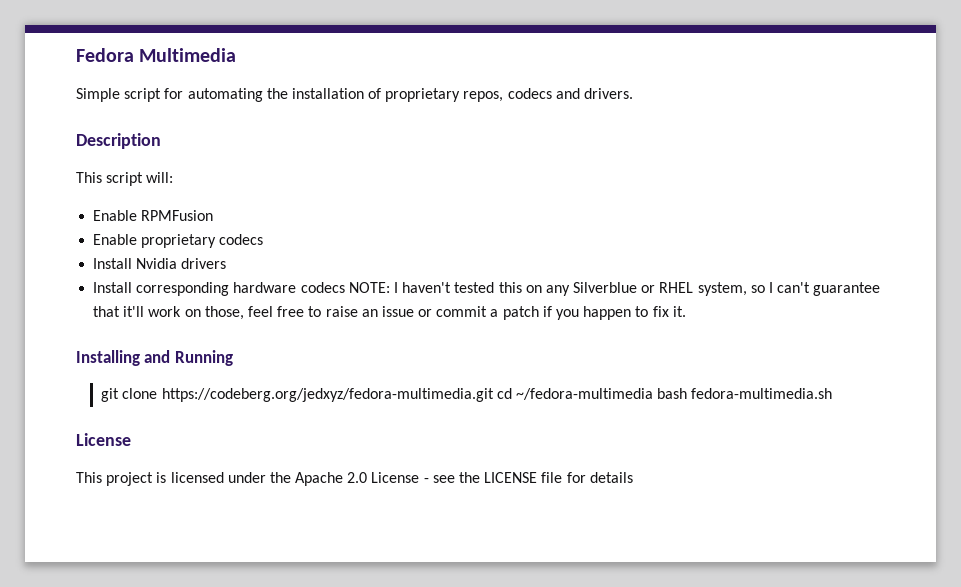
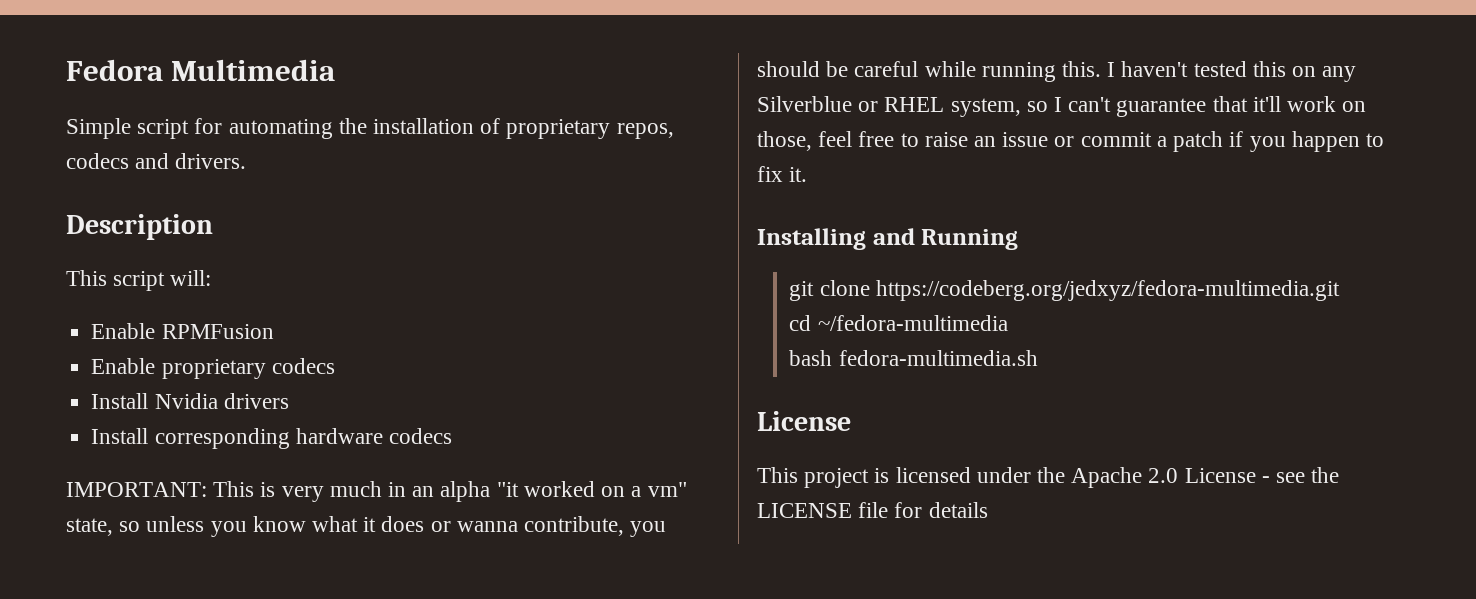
- Install corresponding hardware codecs NOTE: I haven't tested this on any Silverblue or RHEL system, so I can't guarantee that it'll work on those, feel free to raise an issue or commit a patch if you happen to fix it.
+ Install corresponding hardware codecs
+ IMPORTANT: This is very much in an alpha "it worked on a vm" state, so unless you know what it does or wanna contribute, you should be careful while running this. I haven't tested this on any Silverblue or RHEL system, so I can't guarantee that it'll work on those, feel free to raise an issue or commit a patch if you happen to fix it.
- git clone https://codeberg.org/jedxyz/fedora-multimedia.git cd ~/fedora-multimedia bash fedora-multimedia.sh
+ git clone https://codeberg.org/jedxyz/fedora-multimedia.git
+ cd ~/fedora-multimedia
+ bash fedora-multimedia.sh

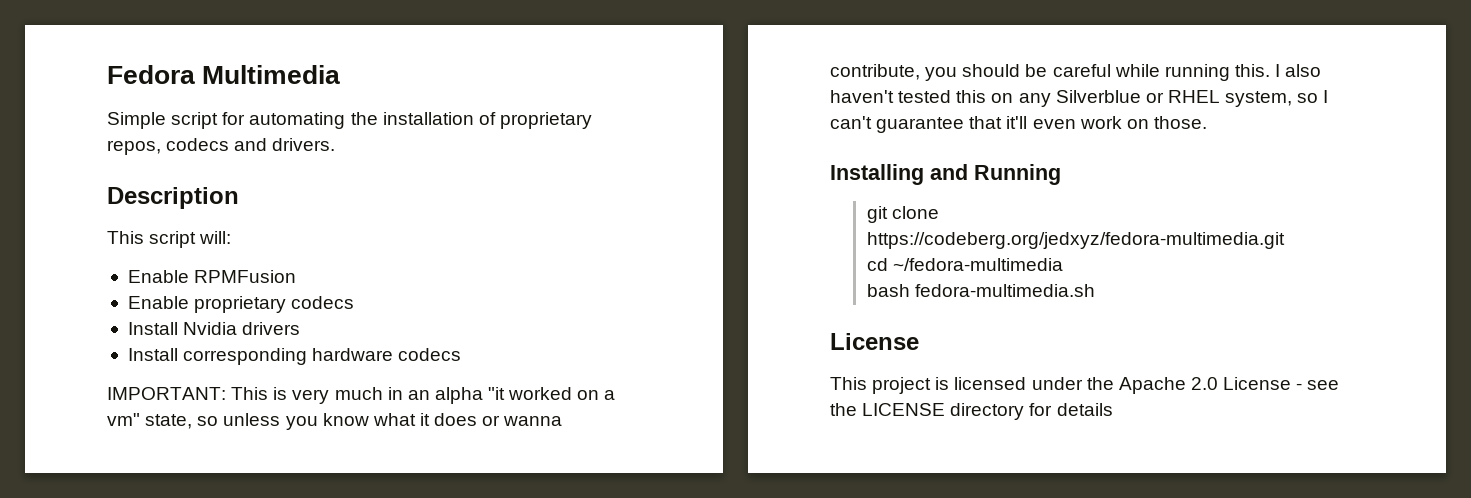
- I haven't tested this on any Silverblue or RHEL system, so I can't guarantee that it'll work on those, feel free to raise an issue or commit a patch if you happen to fix it.
+ I also haven't tested this on any Silverblue or RHEL system, so I can't guarantee that it'll even work on those.
- This project is licensed under the Apache 2.0 License - see the LICENSE file for details
+ This project is licensed under the Apache 2.0 License - see the LICENSE directory for details

